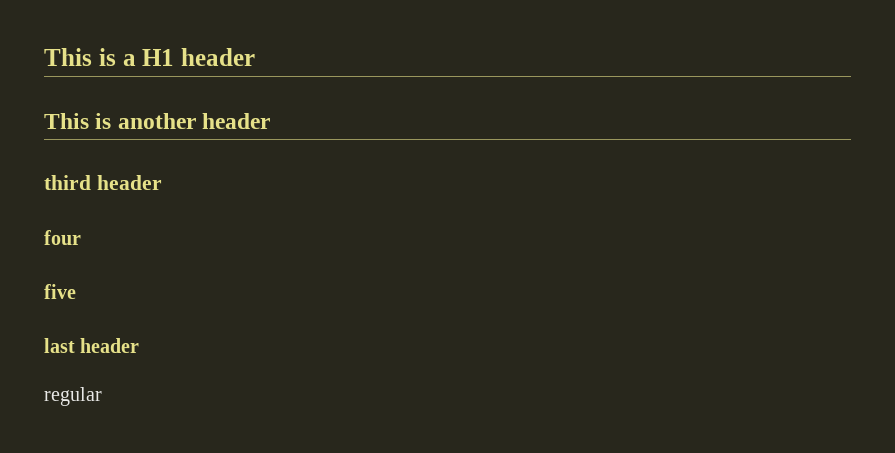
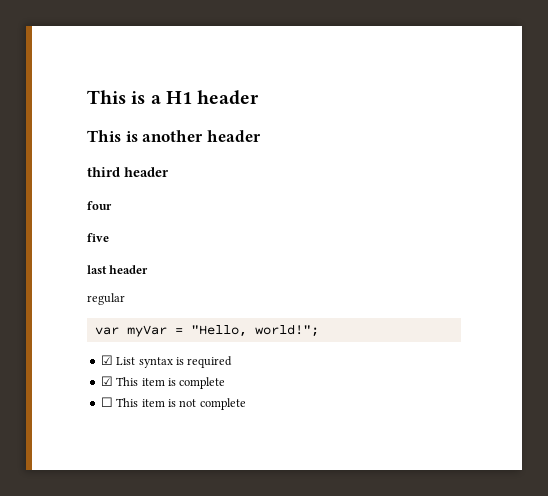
+ var myVar = "Hello, world!";
+ ☑ List syntax is required
+ ☑ This item is complete
+ ☐ This item is not complete

